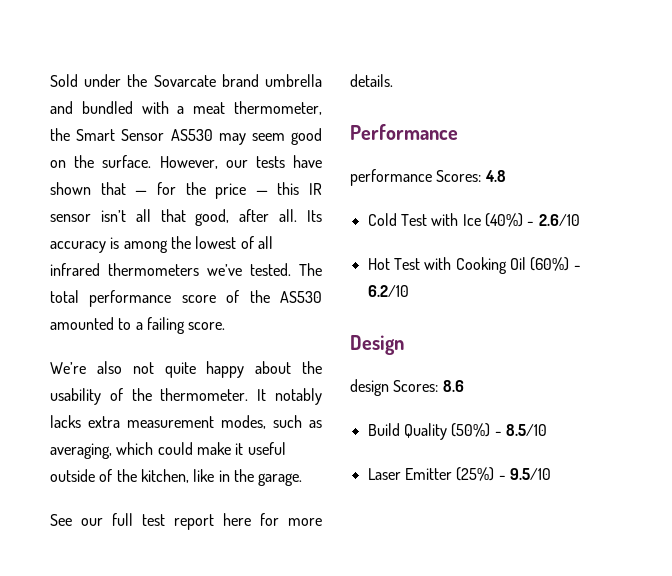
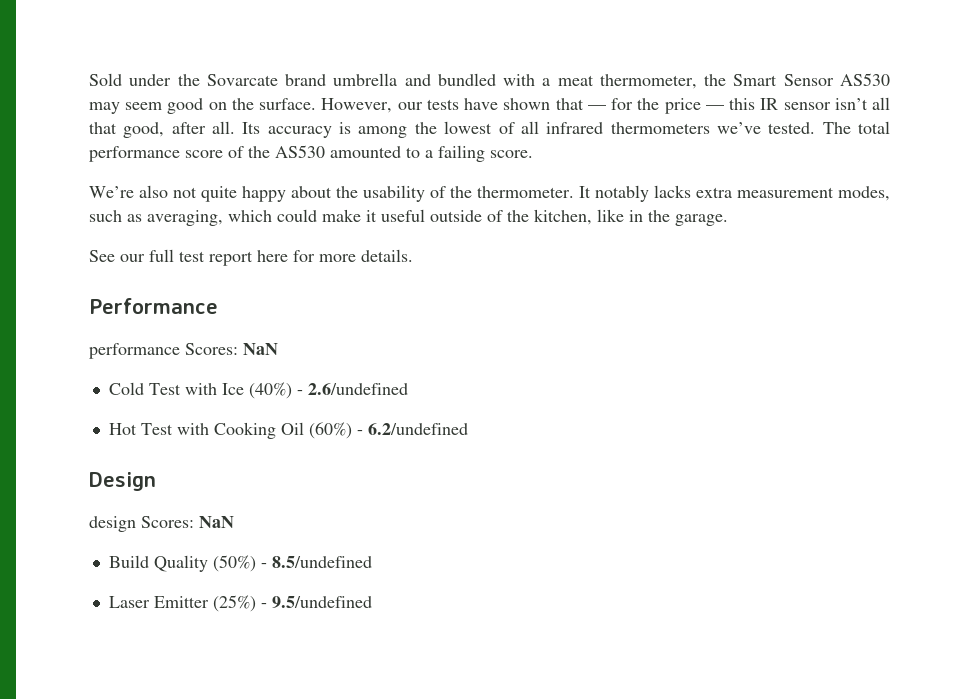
- performance Scores: 4.8
+ performance Scores: NaN
- Cold Test with Ice (40%) - 2.6/10
+ Cold Test with Ice (40%) - 2.6/undefined
- Hot Test with Cooking Oil (60%) - 6.2/10
+ Hot Test with Cooking Oil (60%) - 6.2/undefined
- design Scores: 8.6
+ design Scores: NaN
- Build Quality (50%) - 8.5/10
+ Build Quality (50%) - 8.5/undefined
- Laser Emitter (25%) - 9.5/10
+ Laser Emitter (25%) - 9.5/undefined

